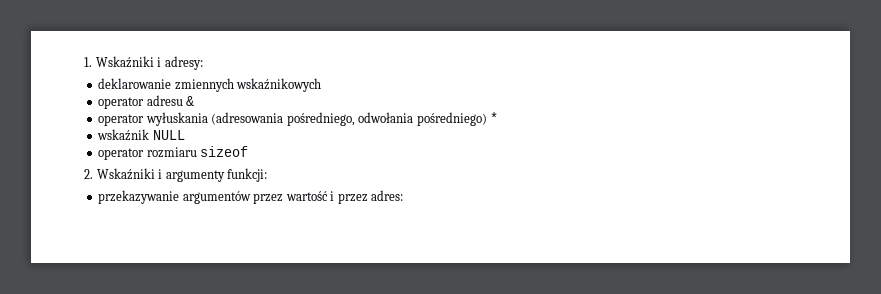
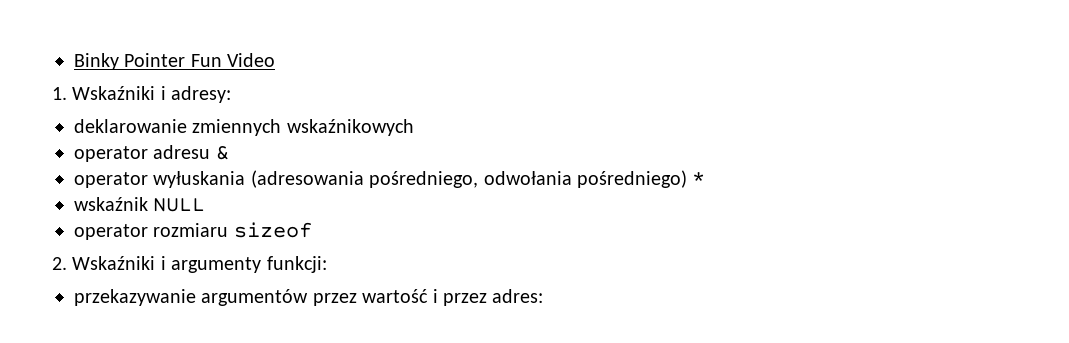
+ Binky Pointer Fun Video

